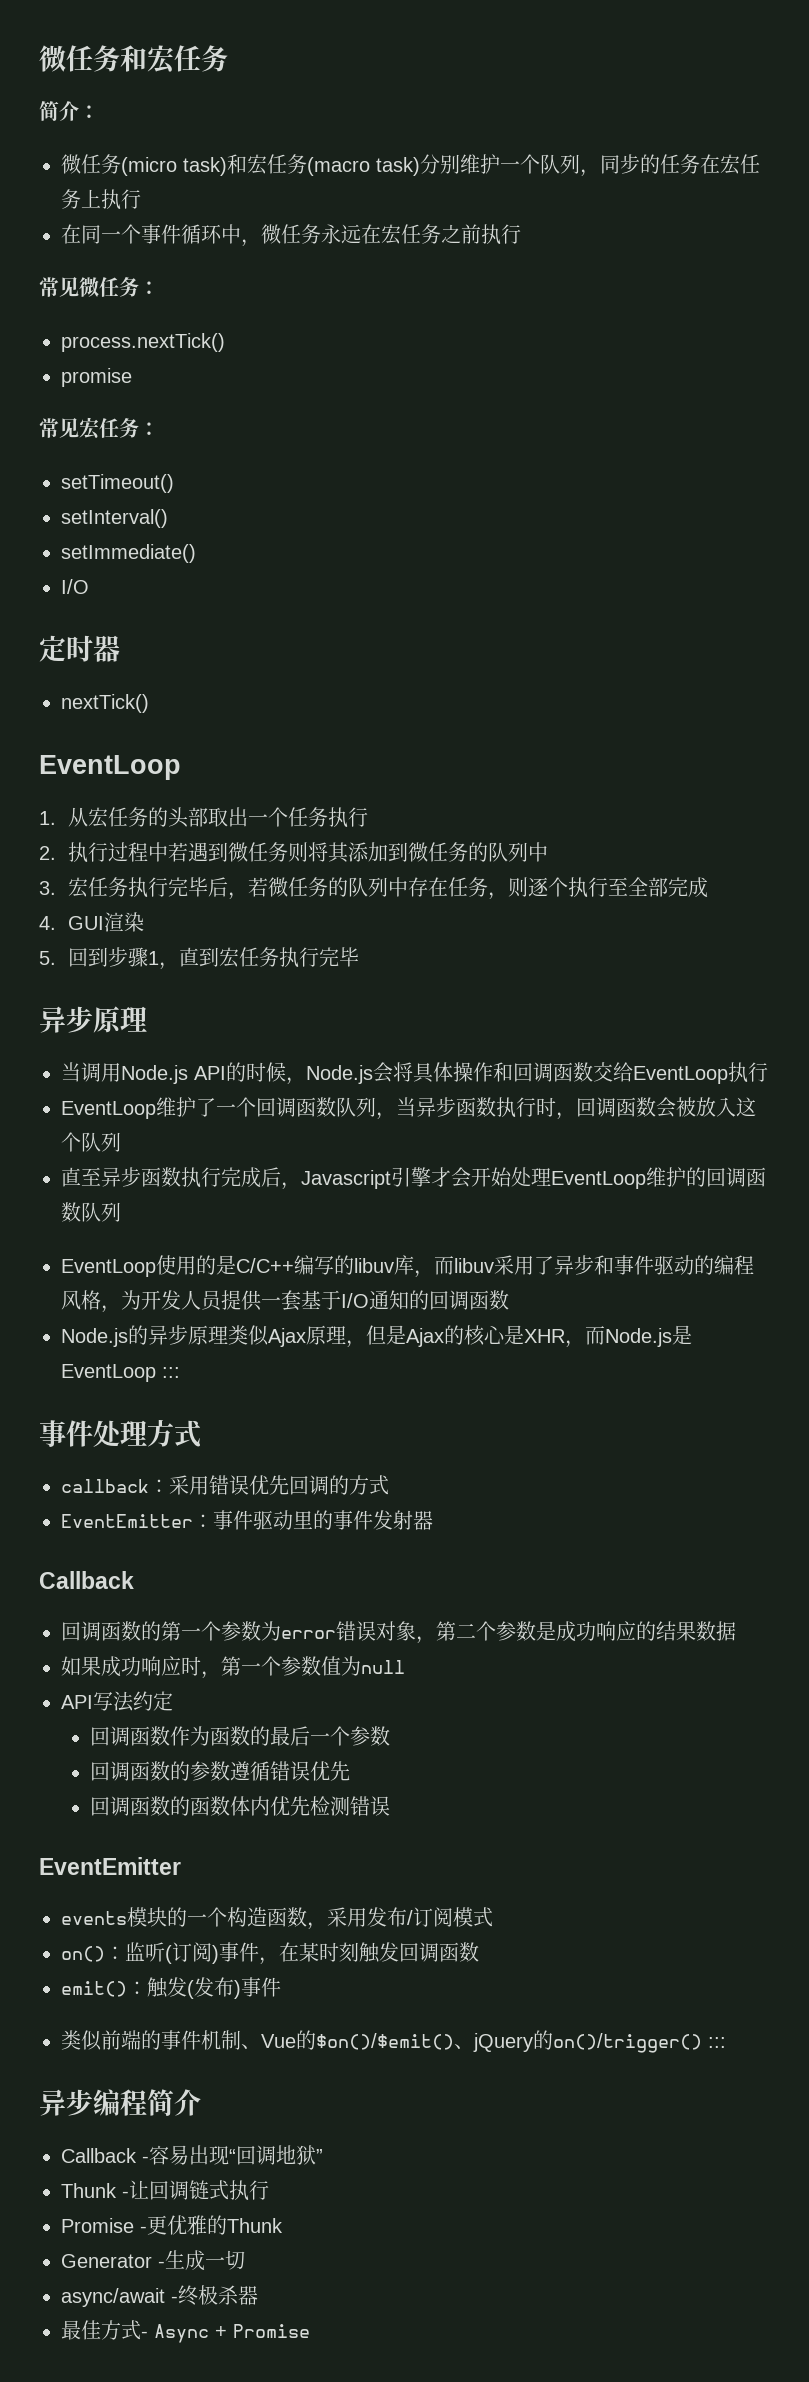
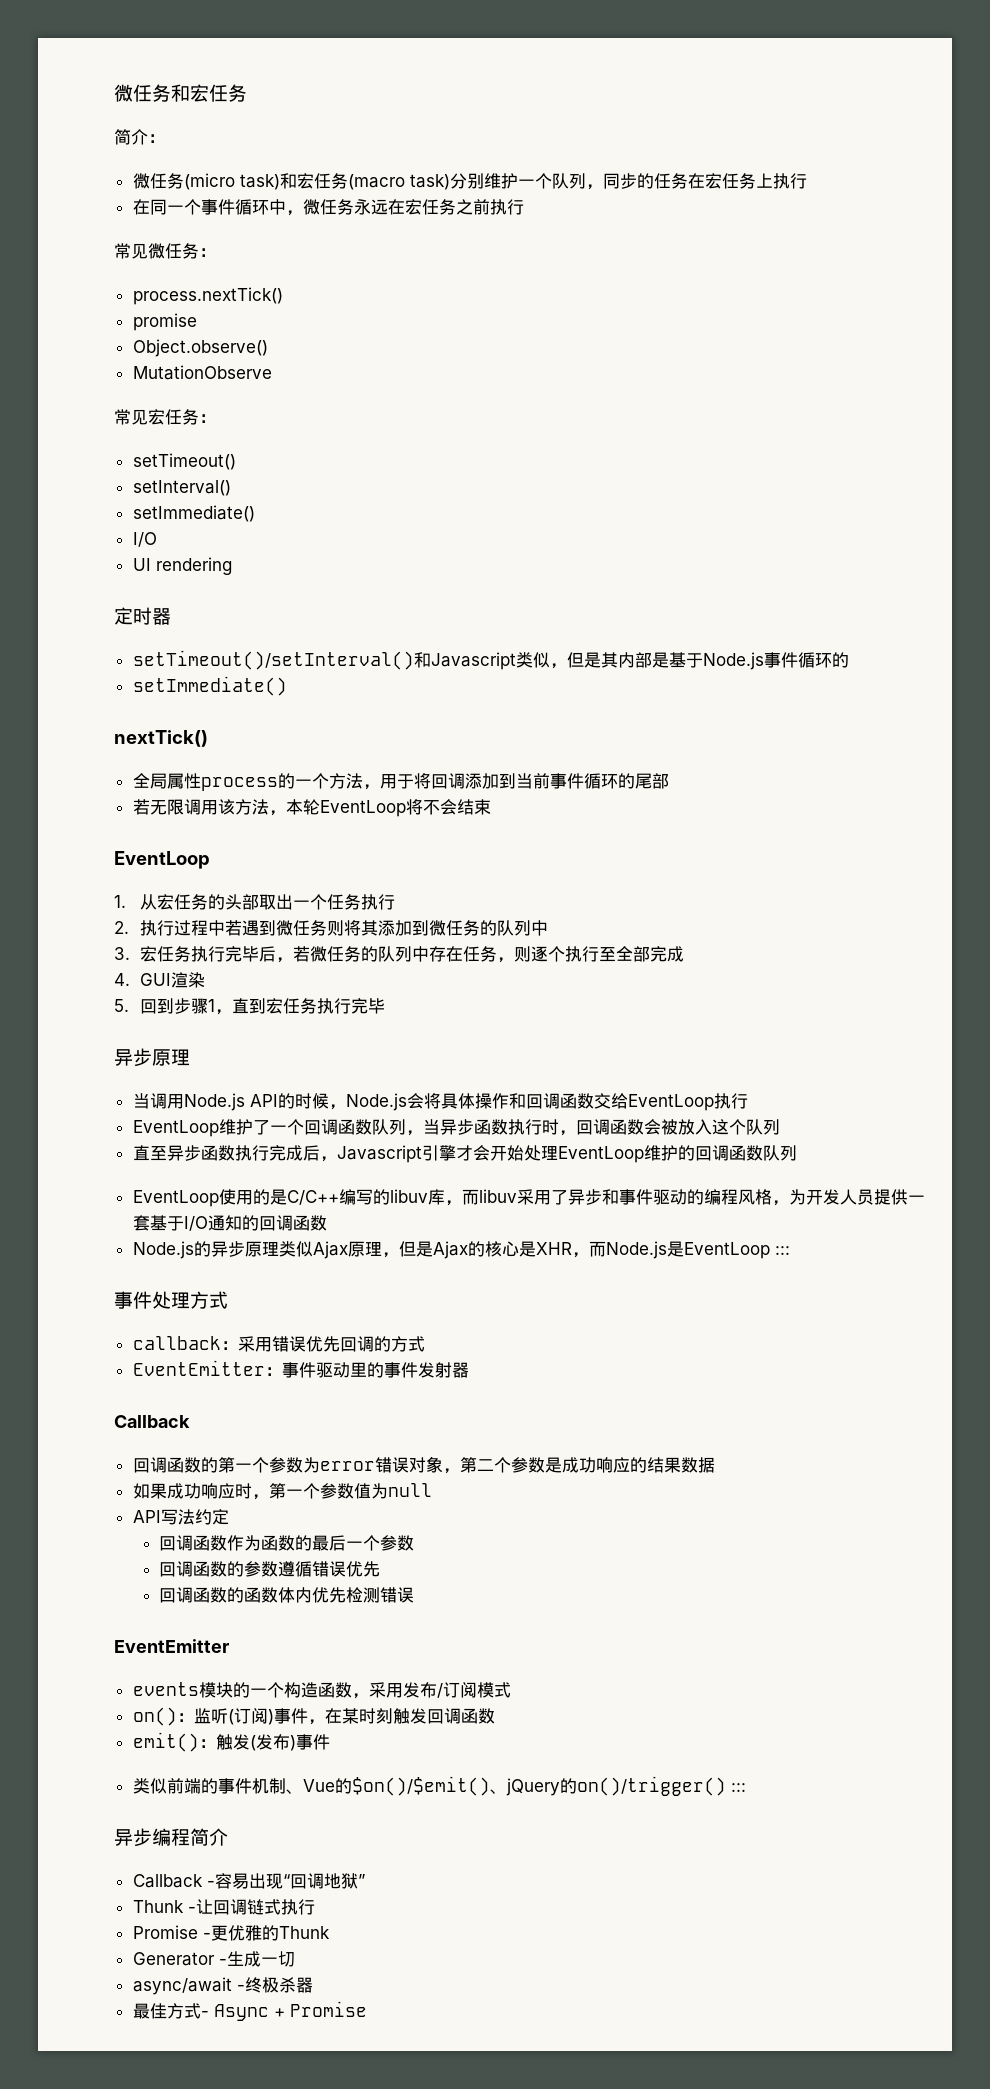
+ Object.observe()
+ MutationObserve
+ UI rendering
+ setTimeout()/setInterval()和Javascript类似，但是其内部是基于Node.js事件循环的
+ setImmediate()
  nextTick()
+ 全局属性process的一个方法，用于将回调添加到当前事件循环的尾部
+ 若无限调用该方法，本轮EventLoop将不会结束

